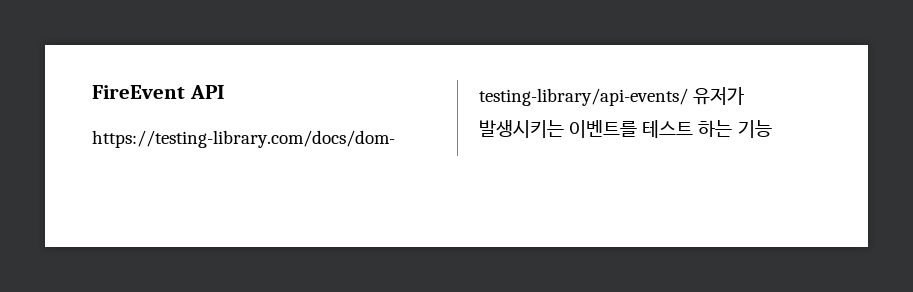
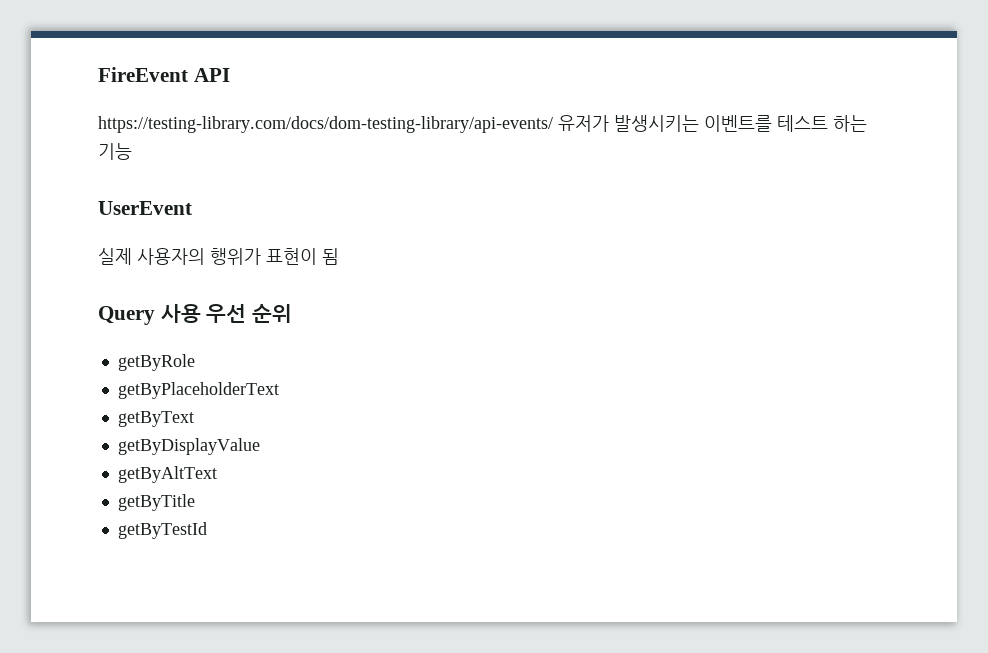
+ UserEvent
+ 실제 사용자의 행위가 표현이 됨
+ Query 사용 우선 순위
+ getByRole
+ getByPlaceholderText
+ getByText
+ getByDisplayValue
+ getByAltText
+ getByTitle
+ getByTestId

